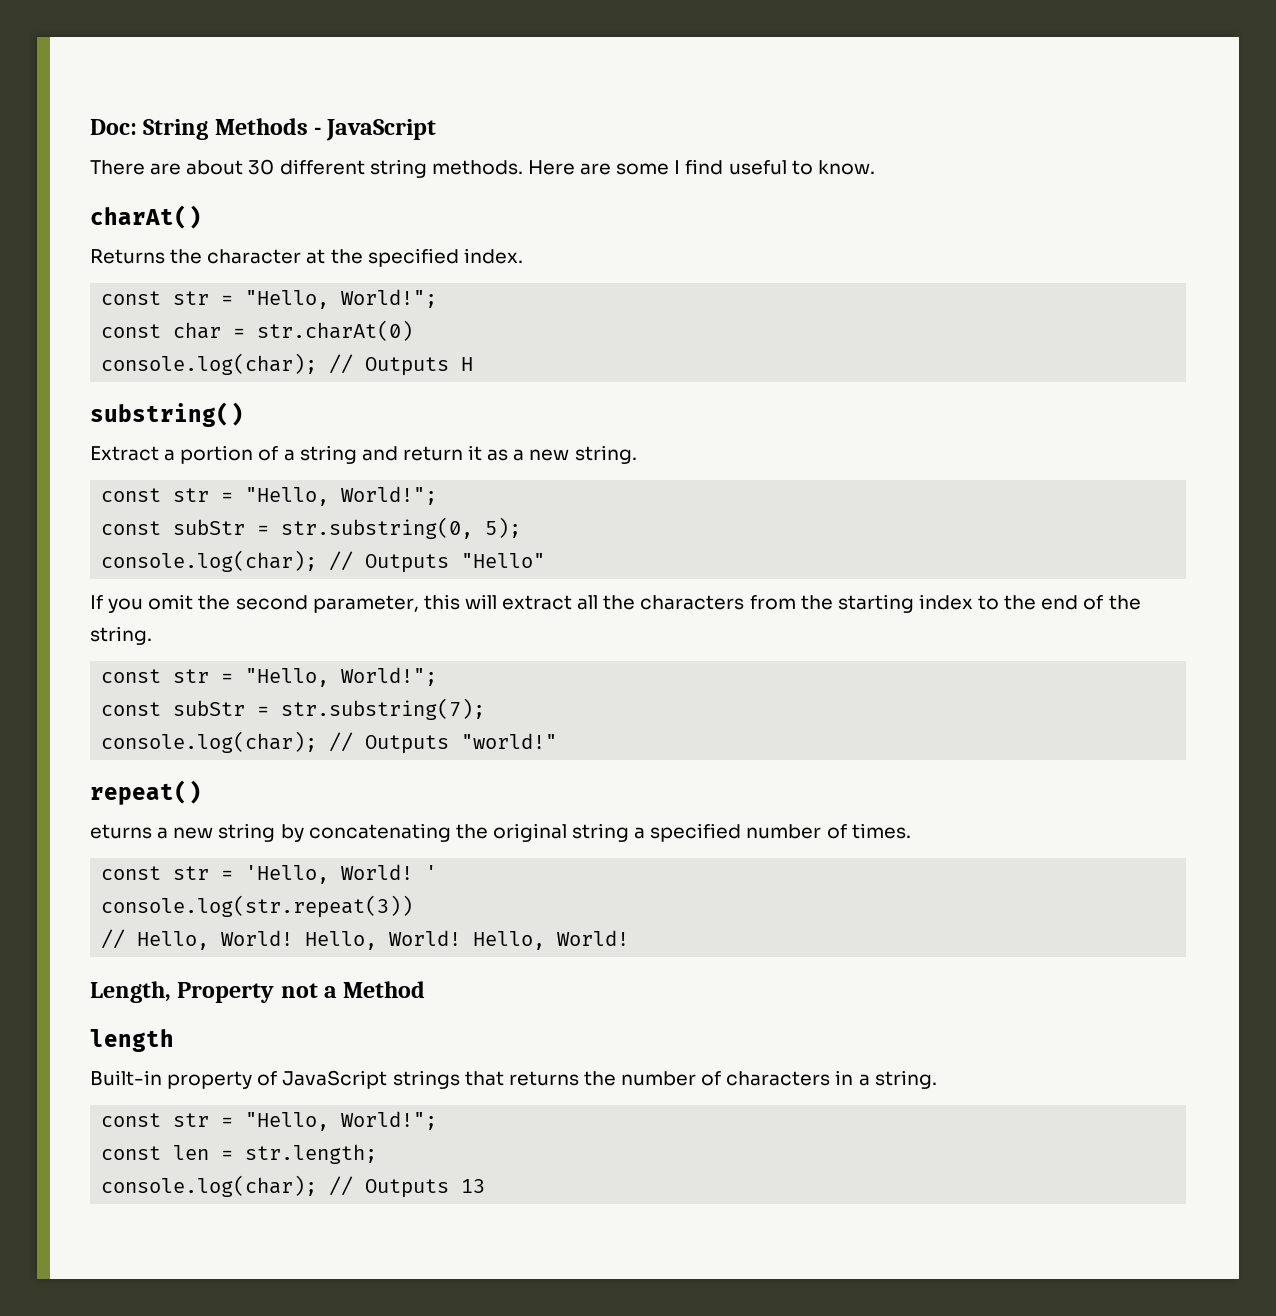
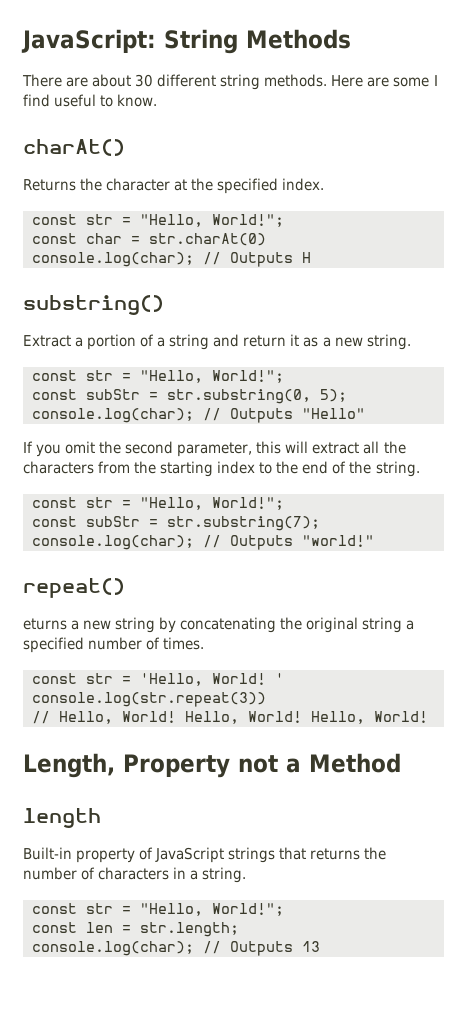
- Doc: String Methods - JavaScript
+ JavaScript: String Methods

